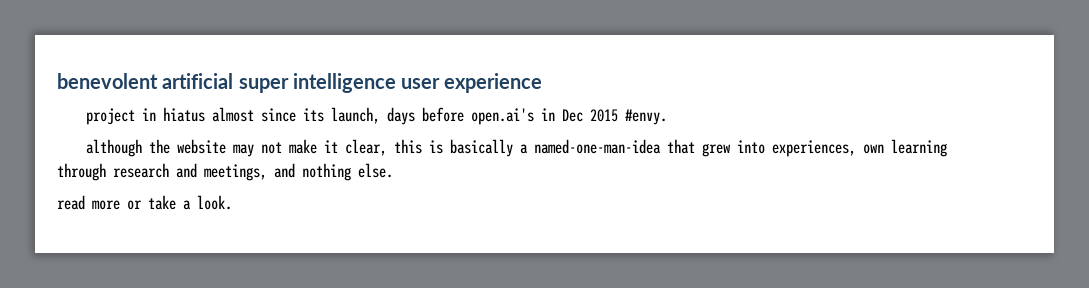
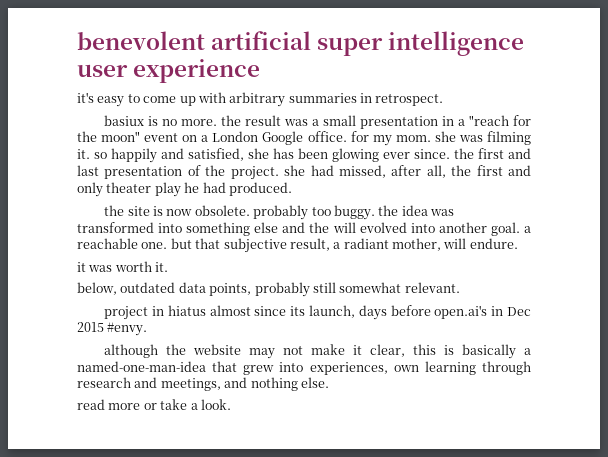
+ it's easy to come up with arbitrary summaries in retrospect.
+ basiux is no more. the result was a small presentation in a "reach for the moon" event on a London Google office. for my mom. she was filming it. so happily and satisfied, she has been glowing ever since. the first and last presentation of the project. she had missed, after all, the first and only theater play he had produced.
+ the site is now obsolete. probably too buggy. the idea was transformed into something else and the will evolved into another goal. a reachable one. but that subjective result, a radiant mother, will endure.
+ it was worth it.
+ below, outdated data points, probably still somewhat relevant.

